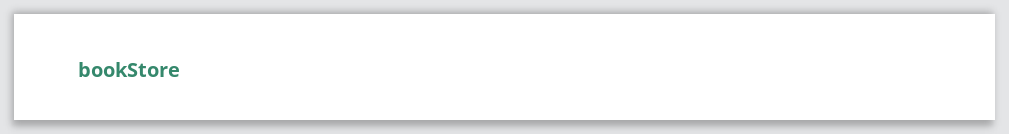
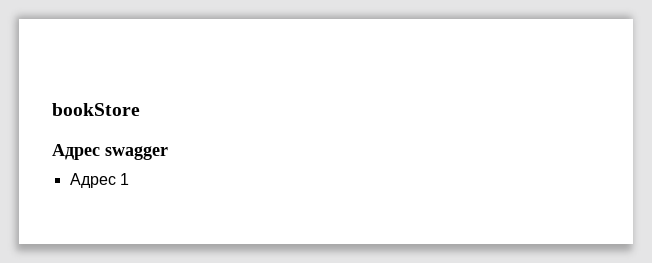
+ Адрес swagger
+ Адрес 1

